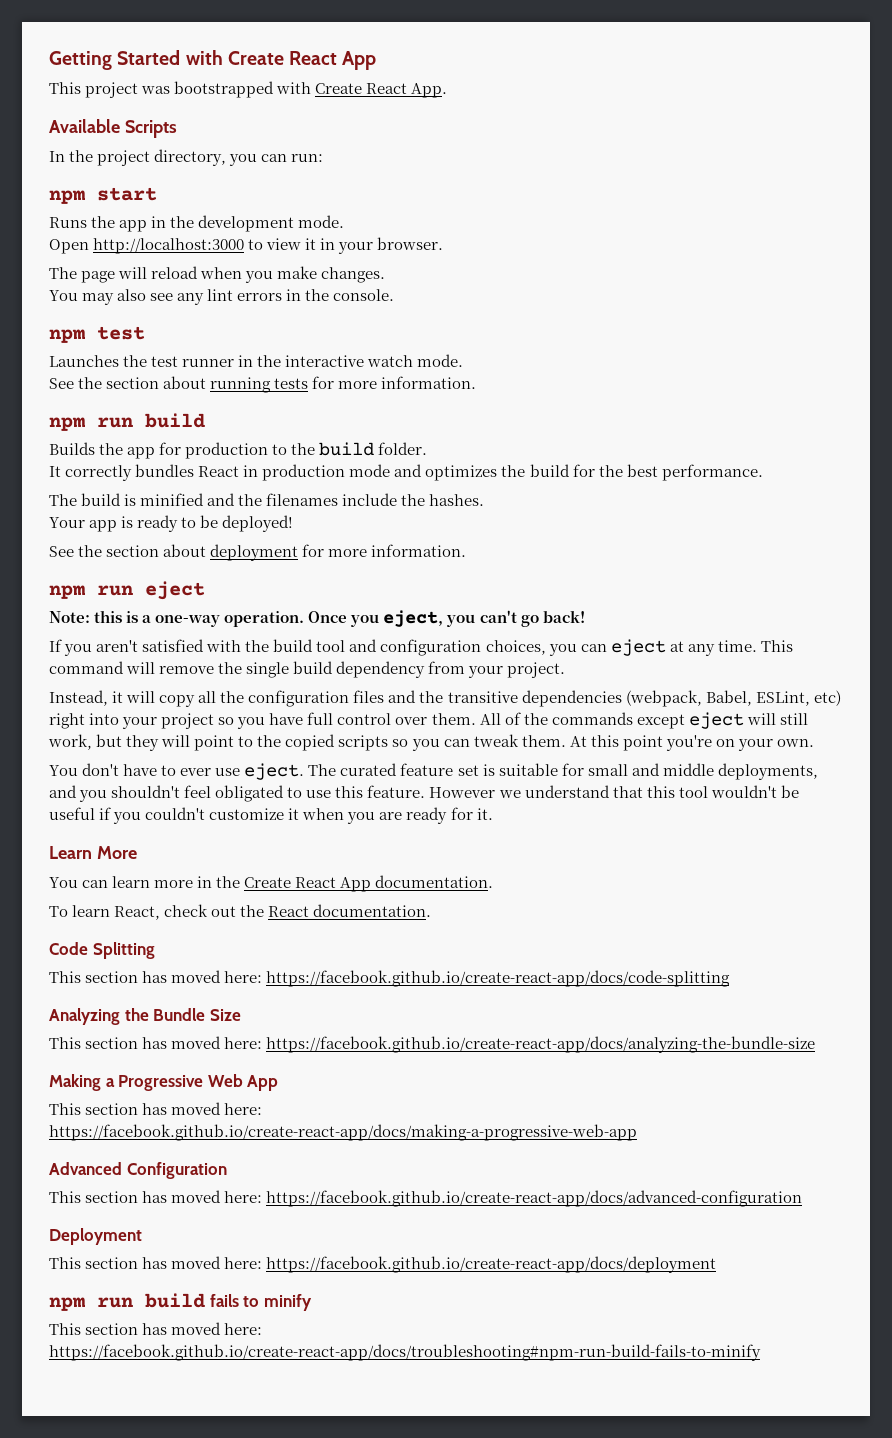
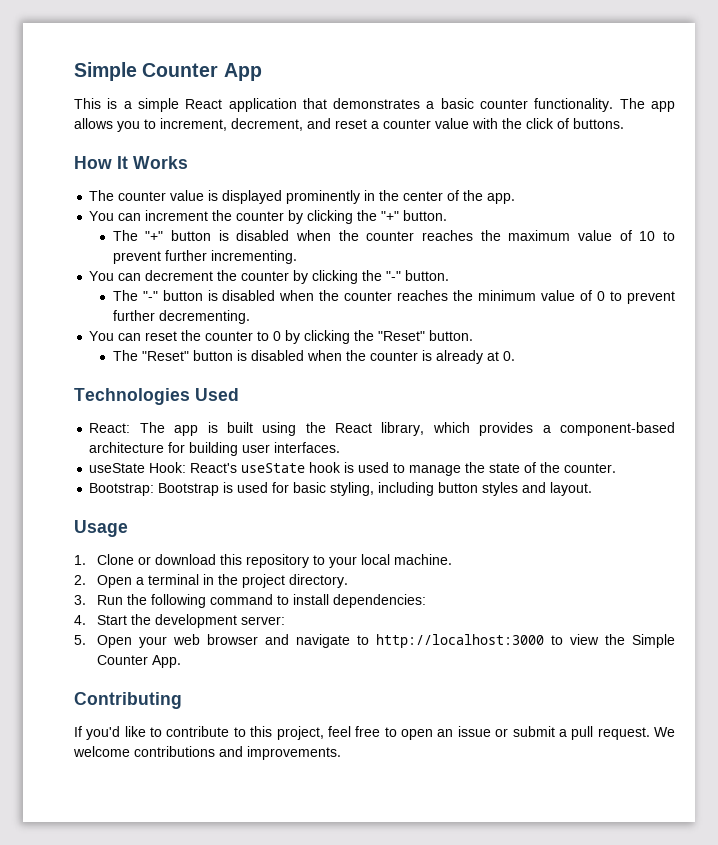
- Getting Started with Create React App
- This project was bootstrapped with Create React App.
- Available Scripts
- In the project directory, you can run:
- npm start
- Runs the app in the development mode.
- Open http://localhost:3000 to view it in your browser.
- The page will reload when you make changes.
- You may also see any lint errors in the console.
- npm test
- Launches the test runner in the interactive watch mode.
- See the section about running tests for more information.
- npm run build
- Builds the app for production to the build folder.
- It correctly bundles React in production mode and optimizes the build for the best performance.
- The build is minified and the filenames include the hashes.
- Your app is ready to be deployed!
- See the section about deployment for more information.
- npm run eject
- Note: this is a one-way operation. Once you eject, you can't go back!
- If you aren't satisfied with the build tool and configuration choices, you can eject at any time. This command will remove the single build dependency from your project.
- Instead, it will copy all the configuration files and the transitive dependencies (webpack, Babel, ESLint, etc) right into your project so you have full control over them. All of the commands except eject will still work, but they will point to the copied scripts so you can tweak them. At this point you're on your own.
- You don't have to ever use eject. The curated feature set is suitable for small and middle deployments, and you shouldn't feel obligated to use this feature. However we understand that this tool wouldn't be useful if you couldn't customize it when you are ready for it.
- Learn More
- You can learn more in the Create React App documentation.
- To learn React, check out the React documentation.
- Code Splitting
- This section has moved here: https://facebook.github.io/create-react-app/docs/code-splitting
- Analyzing the Bundle Size
- This section has moved here: https://facebook.github.io/create-react-app/docs/analyzing-the-bundle-size
- Making a Progressive Web App
- This section has moved here: https://facebook.github.io/create-react-app/docs/making-a-progressive-web-app
- Advanced Configuration
- This section has moved here: https://facebook.github.io/create-react-app/docs/advanced-configuration
- Deployment
- This section has moved here: https://facebook.github.io/create-react-app/docs/deployment
- npm run build fails to minify
- This section has moved here: https://facebook.github.io/create-react-app/docs/troubleshooting#npm-run-build-fails-to-minify
+ Simple Counter App
+ This is a simple React application that demonstrates a basic counter functionality. The app allows you to increment, decrement, and reset a counter value with the click of buttons.
+ How It Works
+ The counter value is displayed prominently in the center of the app.
+ You can increment the counter by clicking the "+" button.
+ The "+" button is disabled when the counter reaches the maximum value of 10 to prevent further incrementing.
+ You can decrement the counter by clicking the "-" button.
+ The "-" button is disabled when the counter reaches the minimum value of 0 to prevent further decrementing.
+ You can reset the counter to 0 by clicking the "Reset" button.
+ The "Reset" button is disabled when the counter is already at 0.
+ Technologies Used
+ React: The app is built using the React library, which provides a component-based architecture for building user interfaces.
+ useState Hook: React's useState hook is used to manage the state of the counter.
+ Bootstrap: Bootstrap is used for basic styling, including button styles and layout.
+ Usage
+ 1. Clone or download this repository to your local machine.
+ 2. Open a terminal in the project directory.
+ 3. Run the following command to install dependencies:
+ 4. Start the development server:
+ 5. Open your web browser and navigate to http://localhost:3000 to view the Simple Counter App.
+ Contributing
+ If you'd like to contribute to this project, feel free to open an issue or submit a pull request. We welcome contributions and improvements.

